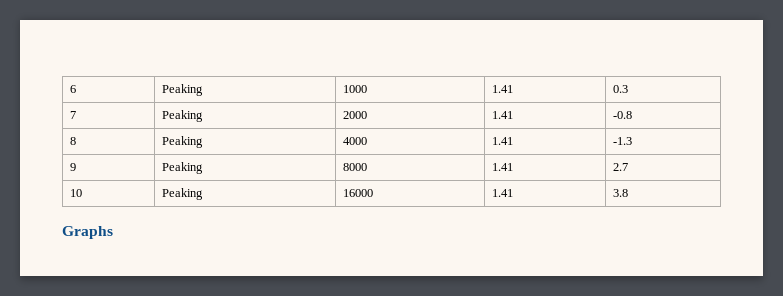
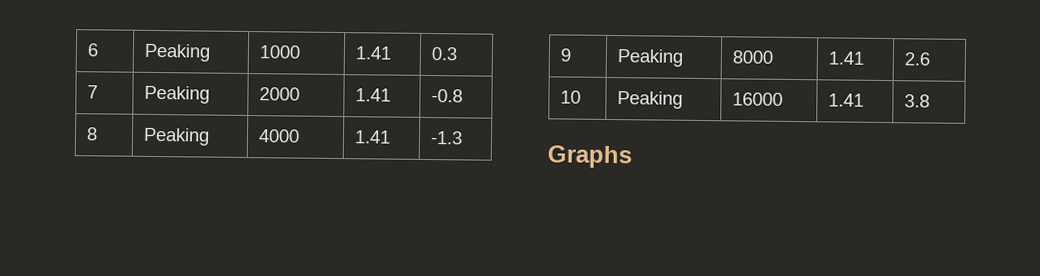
- 9 | Peaking | 8000 | 1.41 | 2.7
+ 9 | Peaking | 8000 | 1.41 | 2.6

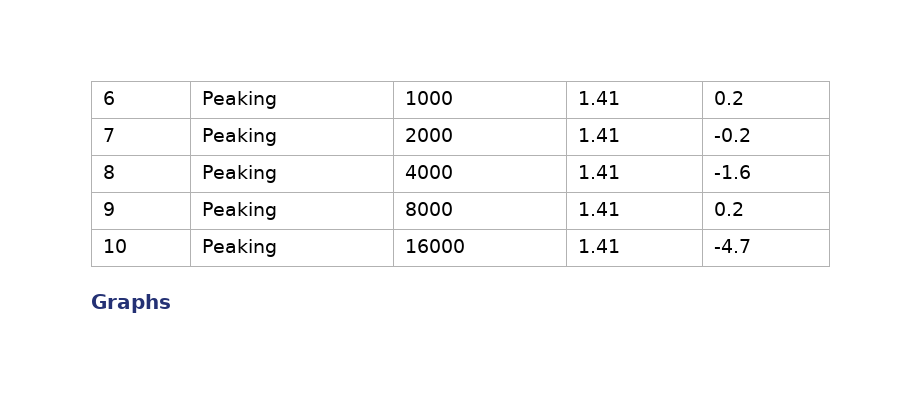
- 6 | Peaking | 1000 | 1.41 | 0.3
+ 6 | Peaking | 1000 | 1.41 | 0.2
- 7 | Peaking | 2000 | 1.41 | -0.8
+ 7 | Peaking | 2000 | 1.41 | -0.2
- 8 | Peaking | 4000 | 1.41 | -1.3
+ 8 | Peaking | 4000 | 1.41 | -1.6
- 9 | Peaking | 8000 | 1.41 | 2.6
+ 9 | Peaking | 8000 | 1.41 | 0.2
- 10 | Peaking | 16000 | 1.41 | 3.8
+ 10 | Peaking | 16000 | 1.41 | -4.7

